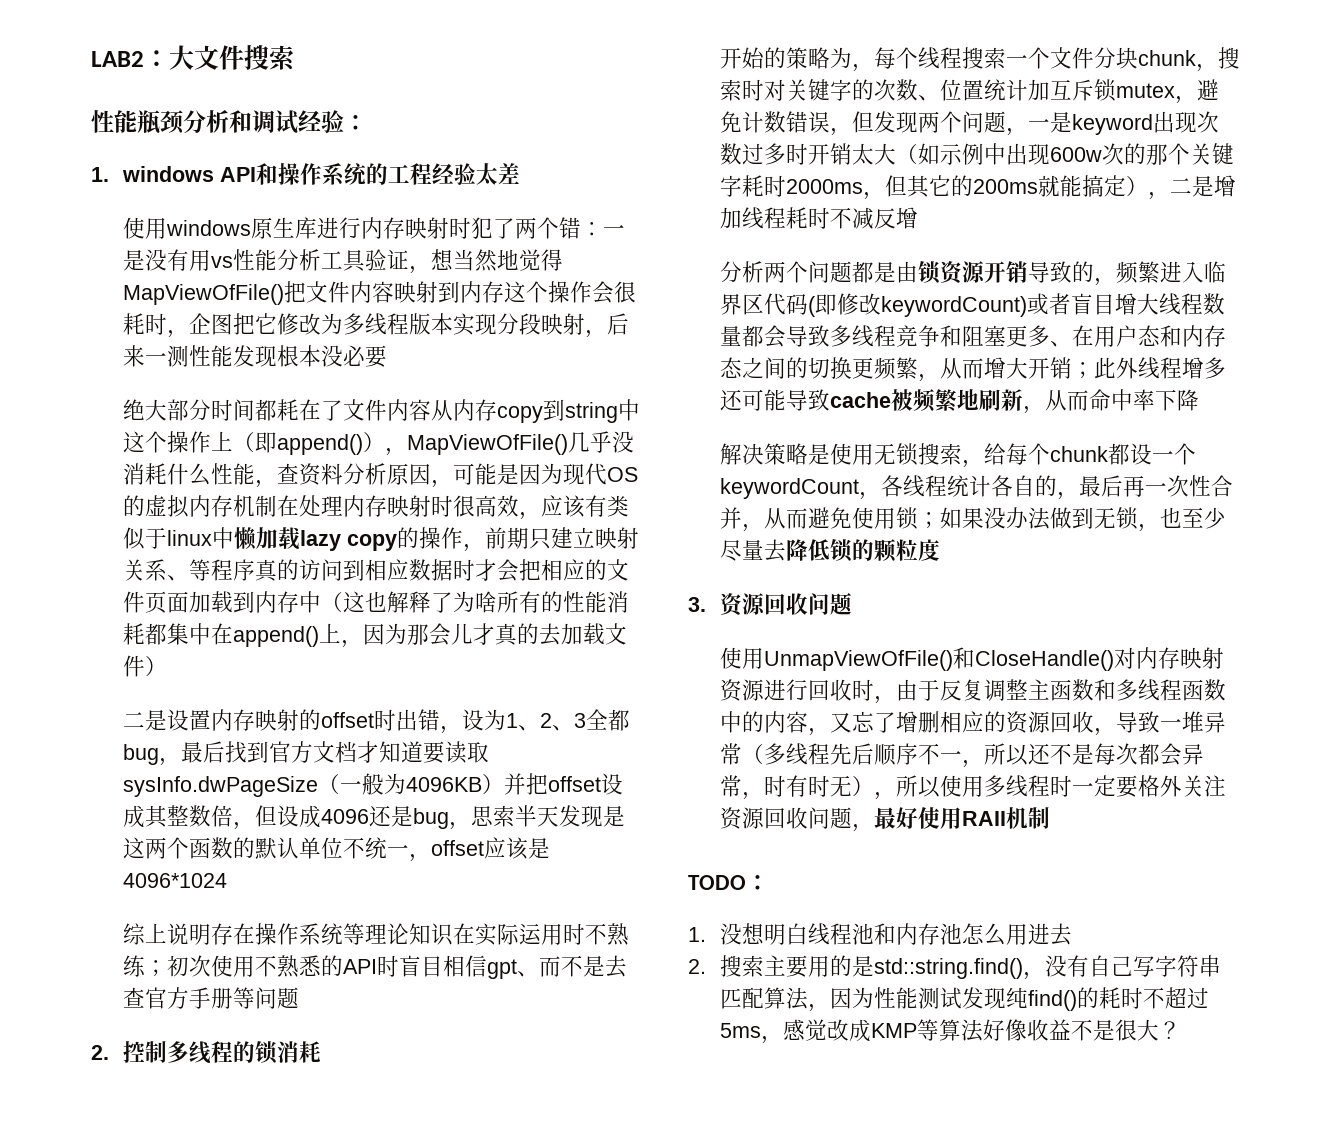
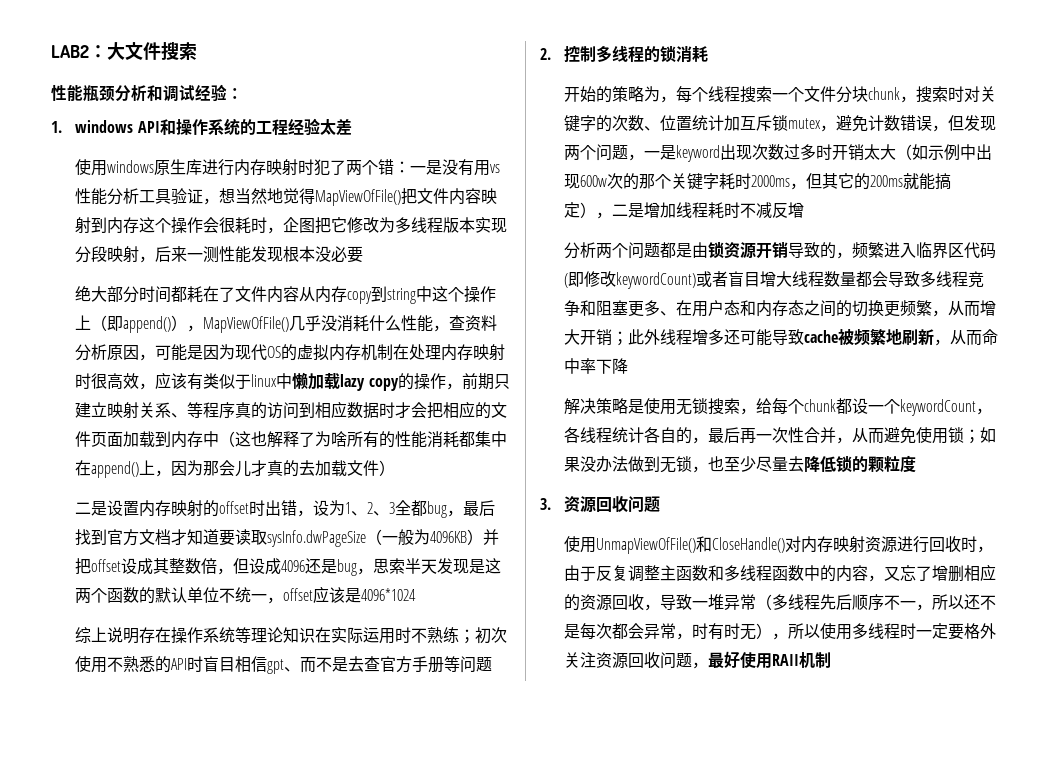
- TODO：
- 1.没想明白线程池和内存池怎么用进去
- 2.搜索主要用的是std::string.find()，没有自己写字符串匹配算法，因为性能测试发现纯find()的耗时不超过5ms，感觉改成KMP等算法好像收益不是很大？

